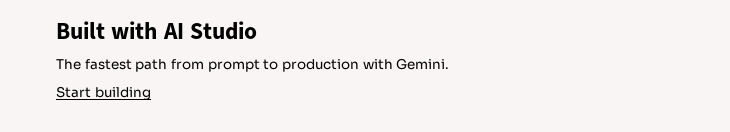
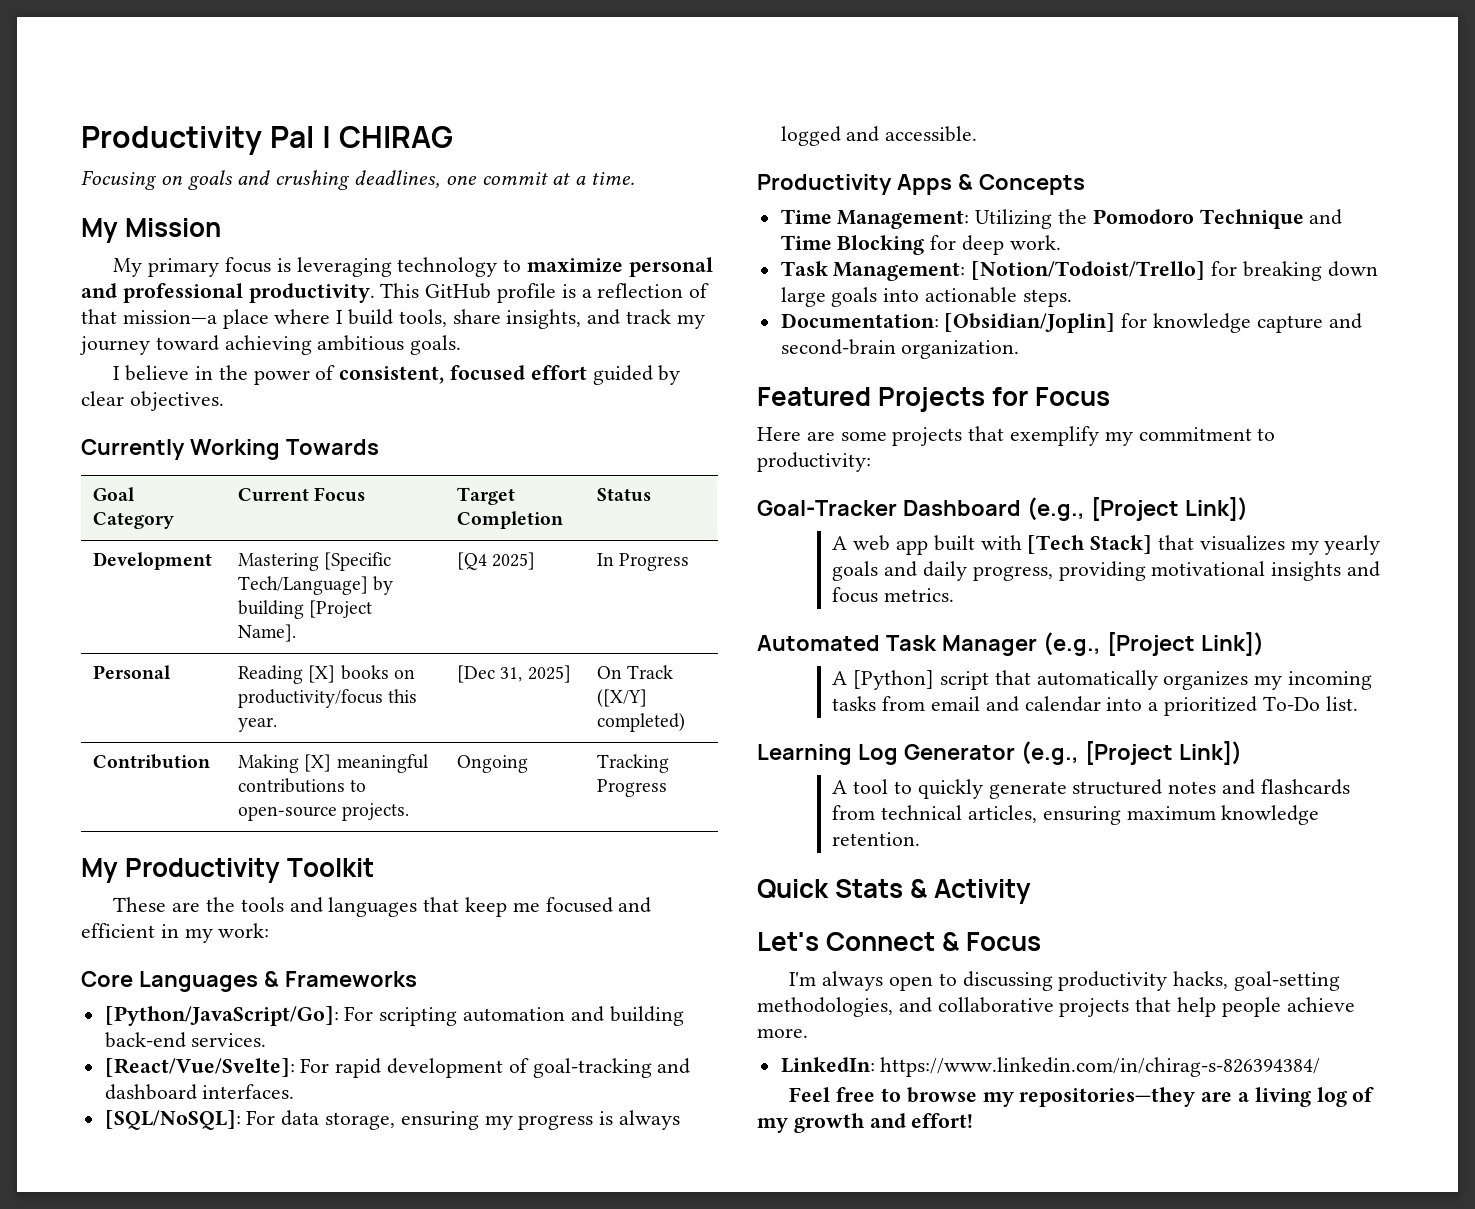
- Built with AI Studio
- The fastest path from prompt to production with Gemini.
- Start building
+ Productivity Pal | CHIRAG
+ Focusing on goals and crushing deadlines, one commit at a time.
+ My Mission
+ My primary focus is leveraging technology to maximize personal and professional productivity. This GitHub profile is a reflection of that mission—a place where I build tools, share insights, and track my journey toward achieving ambitious goals.
+ I believe in the power of consistent, focused effort guided by clear objectives.
+ Currently Working Towards
+ Goal Category | Current Focus | Target Completion | Status
+ Development | Mastering [Specific Tech/Language] by building [Project Name]. | [Q4 2025] | In Progress
+ Personal | Reading [X] books on productivity/focus this year. | [Dec 31, 2025] | On Track ([X/Y] completed)
+ Contribution | Making [X] meaningful contributions to open-source projects. | Ongoing | Tracking Progress
+ My Productivity Toolkit
+ These are the tools and languages that keep me focused and efficient in my work:
+ Core Languages & Frameworks
+ [Python/JavaScript/Go]: For scripting automation and building back-end services.
+ [React/Vue/Svelte]: For rapid development of goal-tracking and dashboard interfaces.
+ [SQL/NoSQL]: For data storage, ensuring my progress is always logged and accessible.
+ Productivity Apps & Concepts
+ Time Management: Utilizing the Pomodoro Technique and Time Blocking for deep work.
+ Task Management: [Notion/Todoist/Trello] for breaking down large goals into actionable steps.
+ Documentation: [Obsidian/Joplin] for knowledge capture and second-brain organization.
+ Featured Projects for Focus
+ Here are some projects that exemplify my commitment to productivity:
+ Goal-Tracker Dashboard (e.g., [Project Link])
+ A web app built with [Tech Stack] that visualizes my yearly goals and daily progress, providing motivational insights and focus metrics.
+ Automated Task Manager (e.g., [Project Link])
+ A [Python] script that automatically organizes my incoming tasks from email and calendar into a prioritized To-Do list.
+ Learning Log Generator (e.g., [Project Link])
+ A tool to quickly generate structured notes and flashcards from technical articles, ensuring maximum knowledge retention.
+ Quick Stats & Activity
+ Let's Connect & Focus
+ I'm always open to discussing productivity hacks, goal-setting methodologies, and collaborative projects that help people achieve more.
+ LinkedIn: https://www.linkedin.com/in/chirag-s-826394384/
+ Feel free to browse my repositories—they are a living log of my growth and effort!

